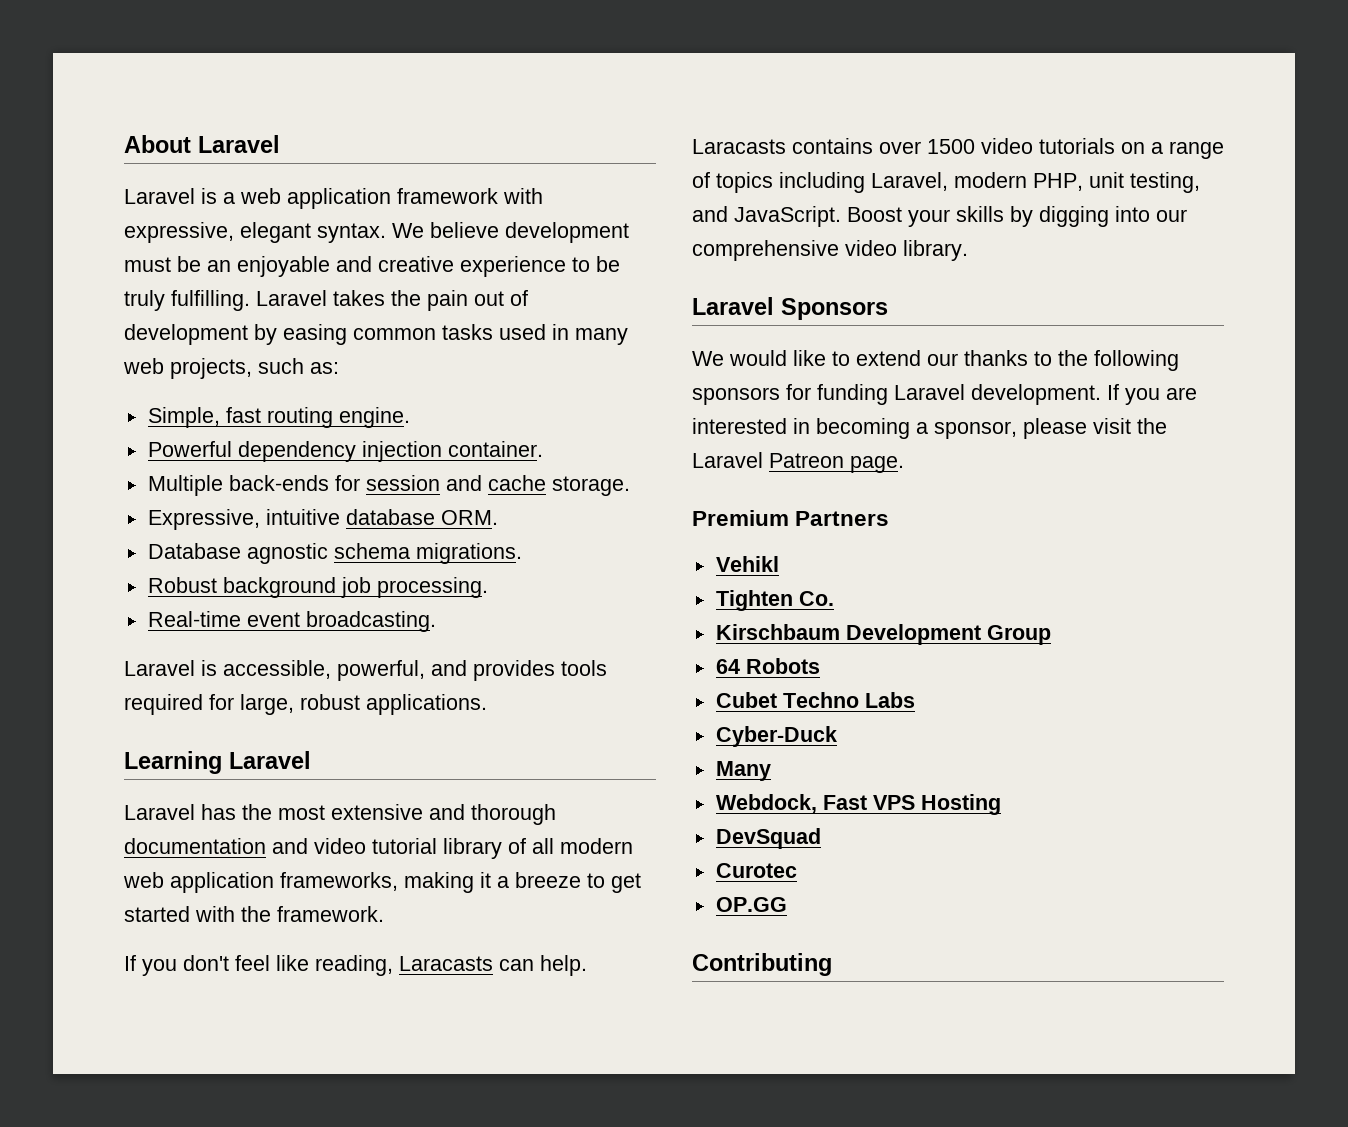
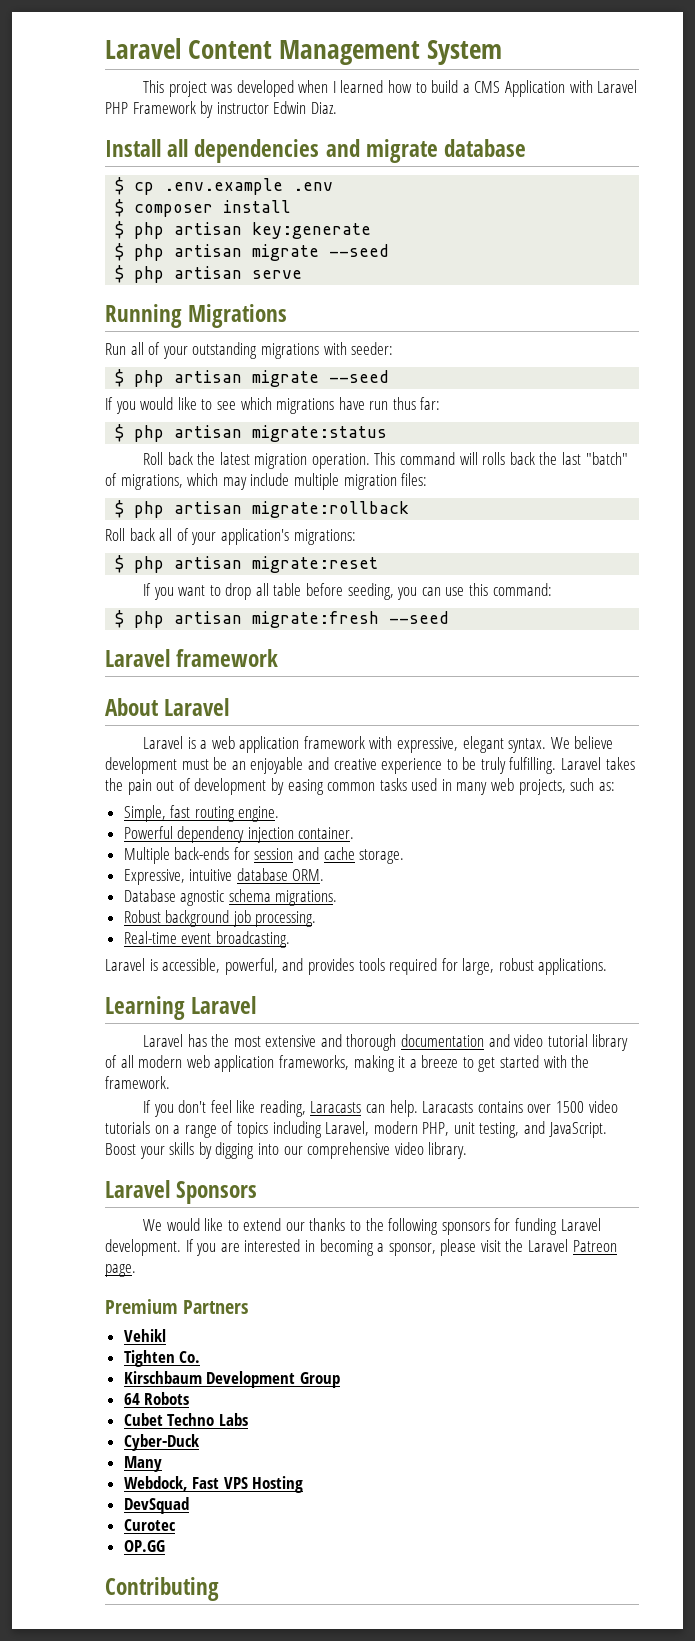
+ Laravel Content Management System
+ This project was developed when I learned how to build a CMS Application with Laravel PHP Framework by instructor Edwin Diaz.
+ Install all dependencies and migrate database
+ $ cp .env.example .env
+ $ composer install
+ $ php artisan key:generate
+ $ php artisan migrate --seed
+ $ php artisan serve
+ Running Migrations
+ Run all of your outstanding migrations with seeder:
+ $ php artisan migrate --seed
+ If you would like to see which migrations have run thus far:
+ $ php artisan migrate:status
+ Roll back the latest migration operation. This command will rolls back the last "batch" of migrations, which may include multiple migration files:
+ $ php artisan migrate:rollback
+ Roll back all of your application's migrations:
+ $ php artisan migrate:reset
+ If you want to drop all table before seeding, you can use this command:
+ $ php artisan migrate:fresh --seed
+ Laravel framework

